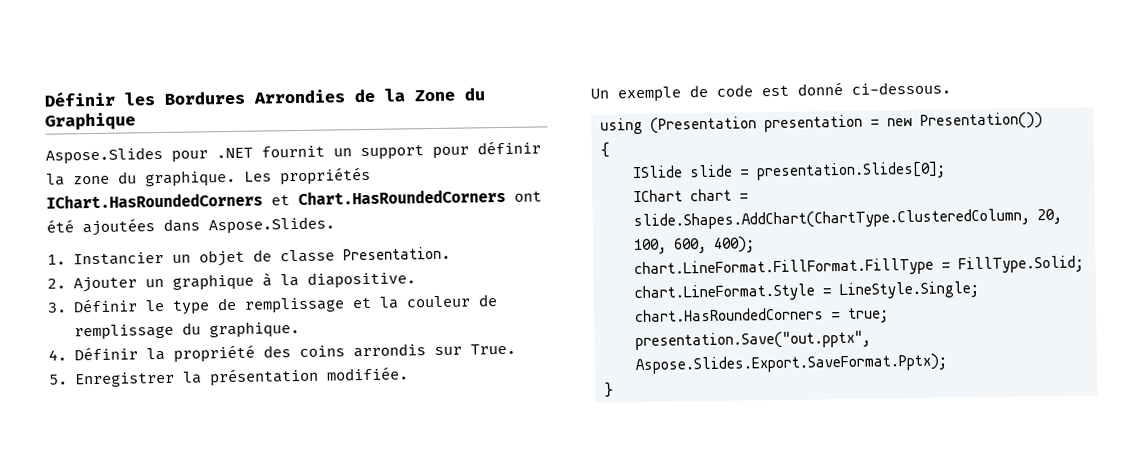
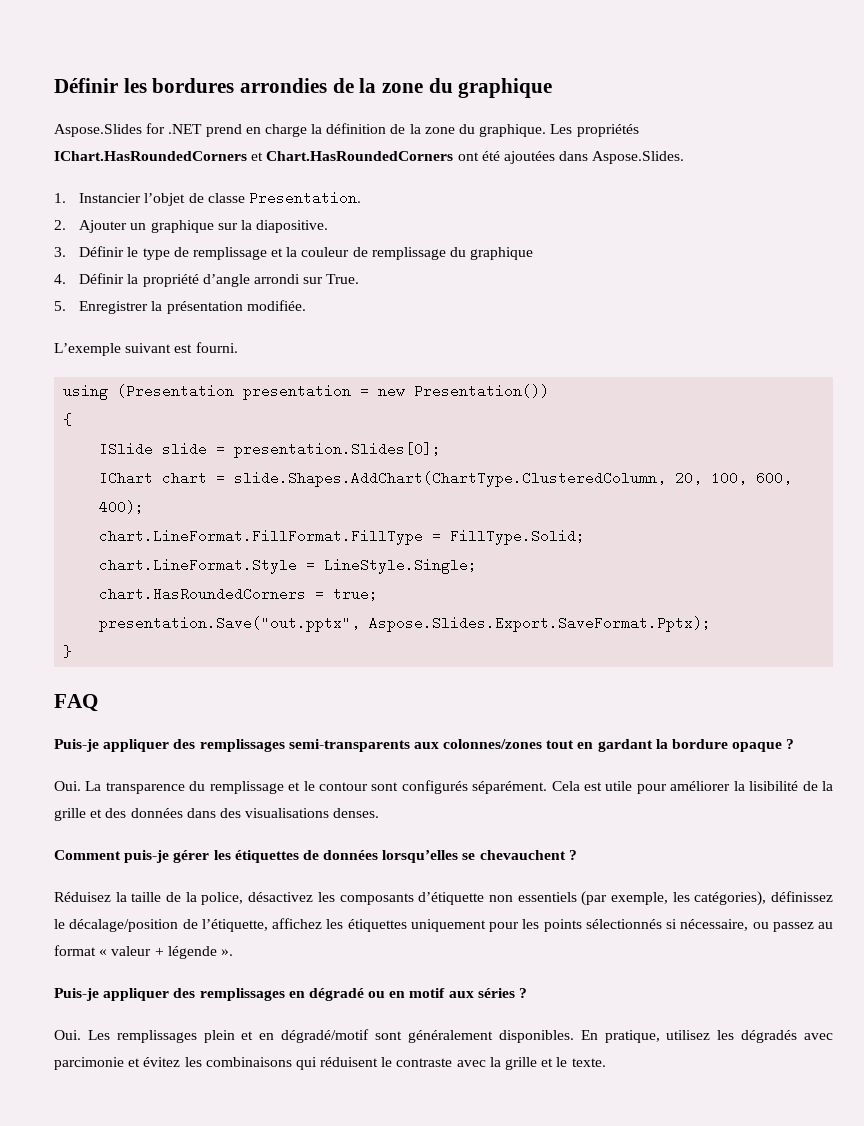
- Définir les Bordures Arrondies de la Zone du Graphique
- Aspose.Slides pour .NET fournit un support pour définir la zone du graphique.
+ Définir les bordures arrondies de la zone du graphique
+ Aspose.Slides for .NET prend en charge la définition de la zone du graphique.
- 1. Instancier un objet de classe Presentation.
+ 1. Instancier l’objet de classe Presentation.
- 2. Ajouter un graphique à la diapositive.
+ 2. Ajouter un graphique sur la diapositive.
- 3. Définir le type de remplissage et la couleur de remplissage du graphique.
+ 3. Définir le type de remplissage et la couleur de remplissage du graphique
- 4. Définir la propriété des coins arrondis sur True.
+ 4. Définir la propriété d’angle arrondi sur True.
- Un exemple de code est donné ci-dessous.
+ L’exemple suivant est fourni.
+ FAQ
+ Puis-je appliquer des remplissages semi‑transparents aux colonnes/zones tout en gardant la bordure opaque ?
+ Oui. La transparence du remplissage et le contour sont configurés séparément. Cela est utile pour améliorer la lisibilité de la grille et des données dans des visualisations denses.
+ Comment puis‑je gérer les étiquettes de données lorsqu’elles se chevauchent ?
+ Réduisez la taille de la police, désactivez les composants d’étiquette non essentiels (par exemple, les catégories), définissez le décalage/position de l’étiquette, affichez les étiquettes uniquement pour les points sélectionnés si nécessaire, ou passez au format « valeur + légende ».
+ Puis‑je appliquer des remplissages en dégradé ou en motif aux séries ?
+ Oui. Les remplissages plein et en dégradé/motif sont généralement disponibles. En pratique, utilisez les dégradés avec parcimonie et évitez les combinaisons qui réduisent le contraste avec la grille et le texte.

